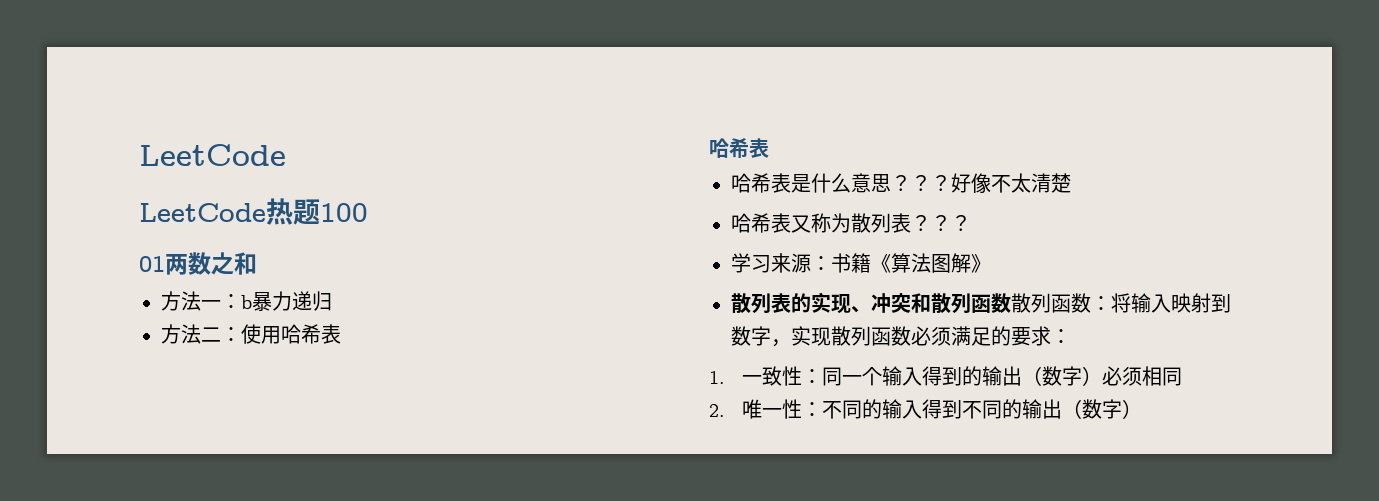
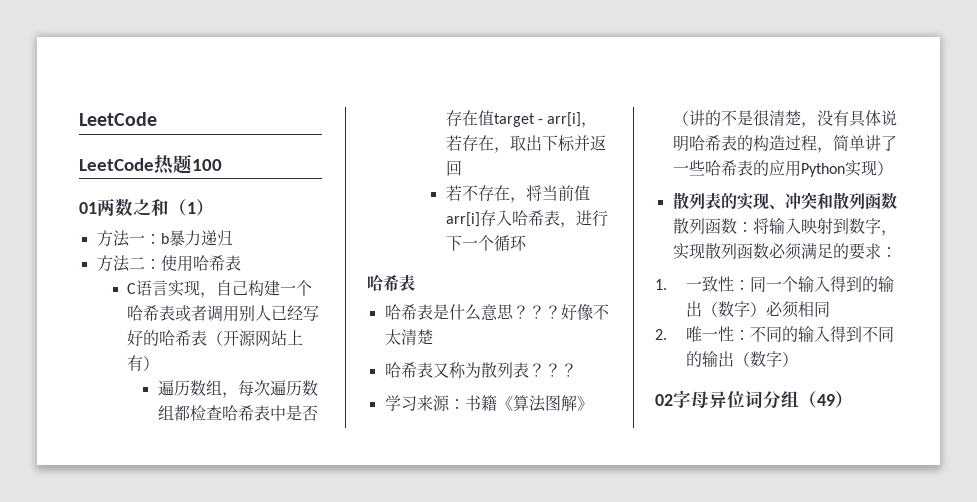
- 01两数之和
+ 01两数之和（1）
+ C语言实现，自己构建一个哈希表或者调用别人已经写好的哈希表（开源网站上有）
+ 遍历数组，每次遍历数组都检查哈希表中是否存在值target - arr[i]，若存在，取出下标并返回
+ 若不存在，将当前值arr[i]存入哈希表，进行下一个循环
- 学习来源：书籍《算法图解》
+ 学习来源：书籍《算法图解》（讲的不是很清楚，没有具体说明哈希表的构造过程，简单讲了一些哈希表的应用Python实现）
+ 02字母异位词分组（49）

